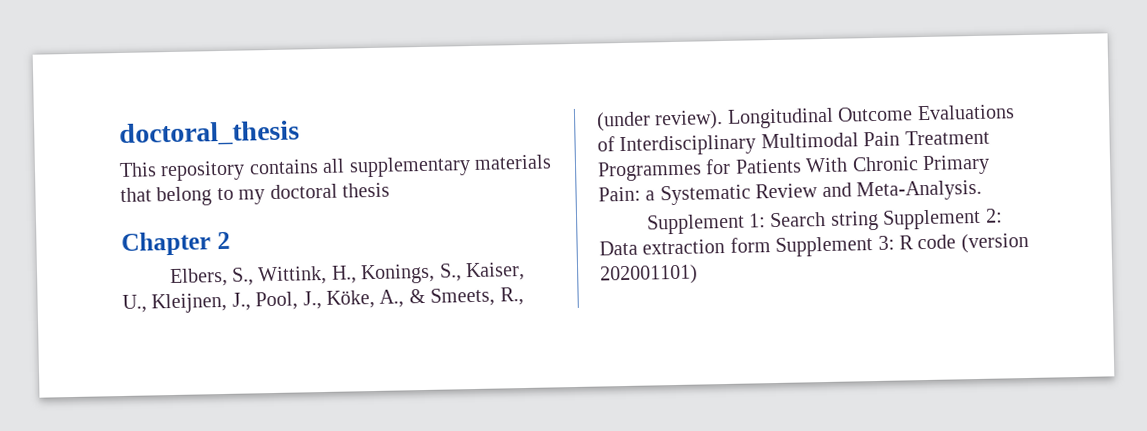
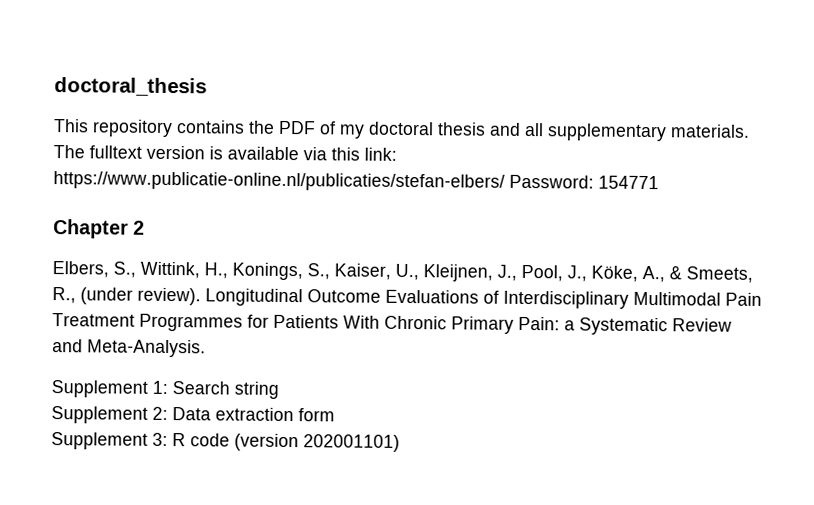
- This repository contains all supplementary materials that belong to my doctoral thesis
+ This repository contains the PDF of my doctoral thesis and all supplementary materials. The fulltext version is available via this link: https://www.publicatie-online.nl/publicaties/stefan-elbers/ Password: 154771
- Supplement 1: Search string Supplement 2: Data extraction form Supplement 3: R code (version 202001101)
+ Supplement 1: Search string
+ Supplement 2: Data extraction form
+ Supplement 3: R code (version 202001101)

